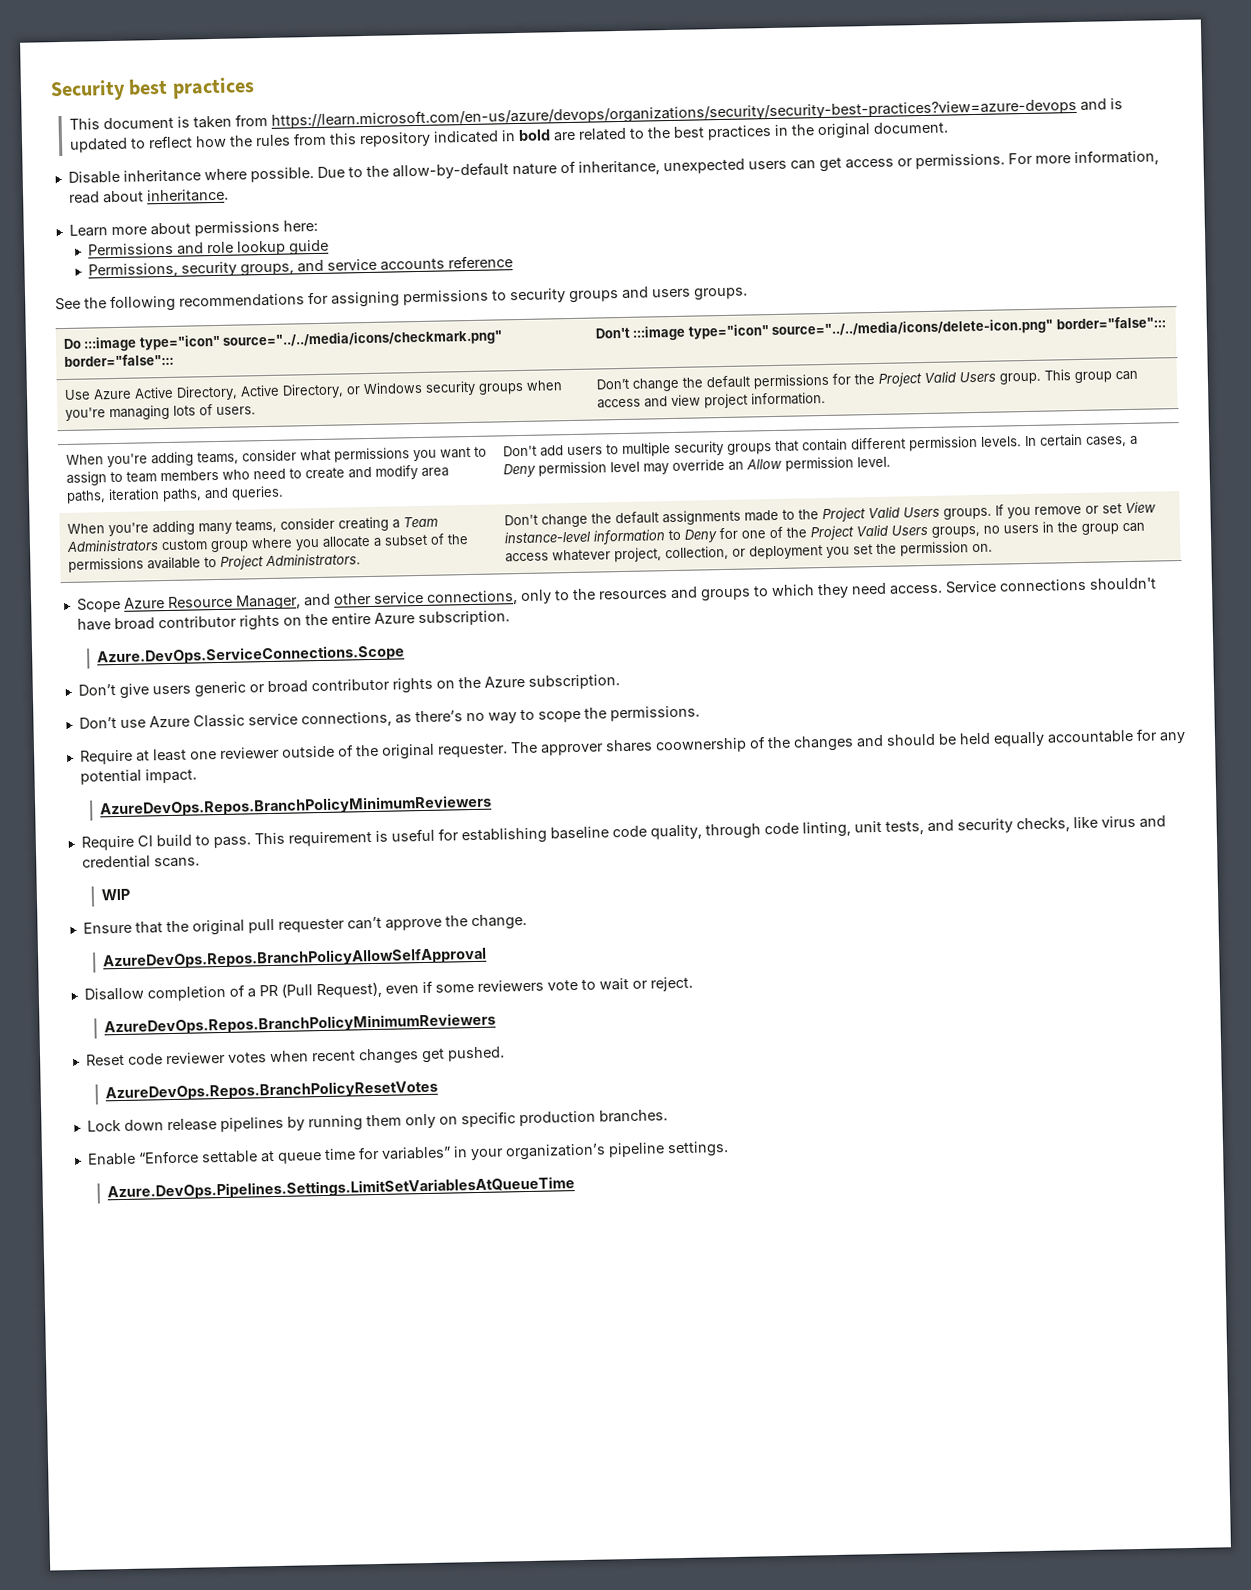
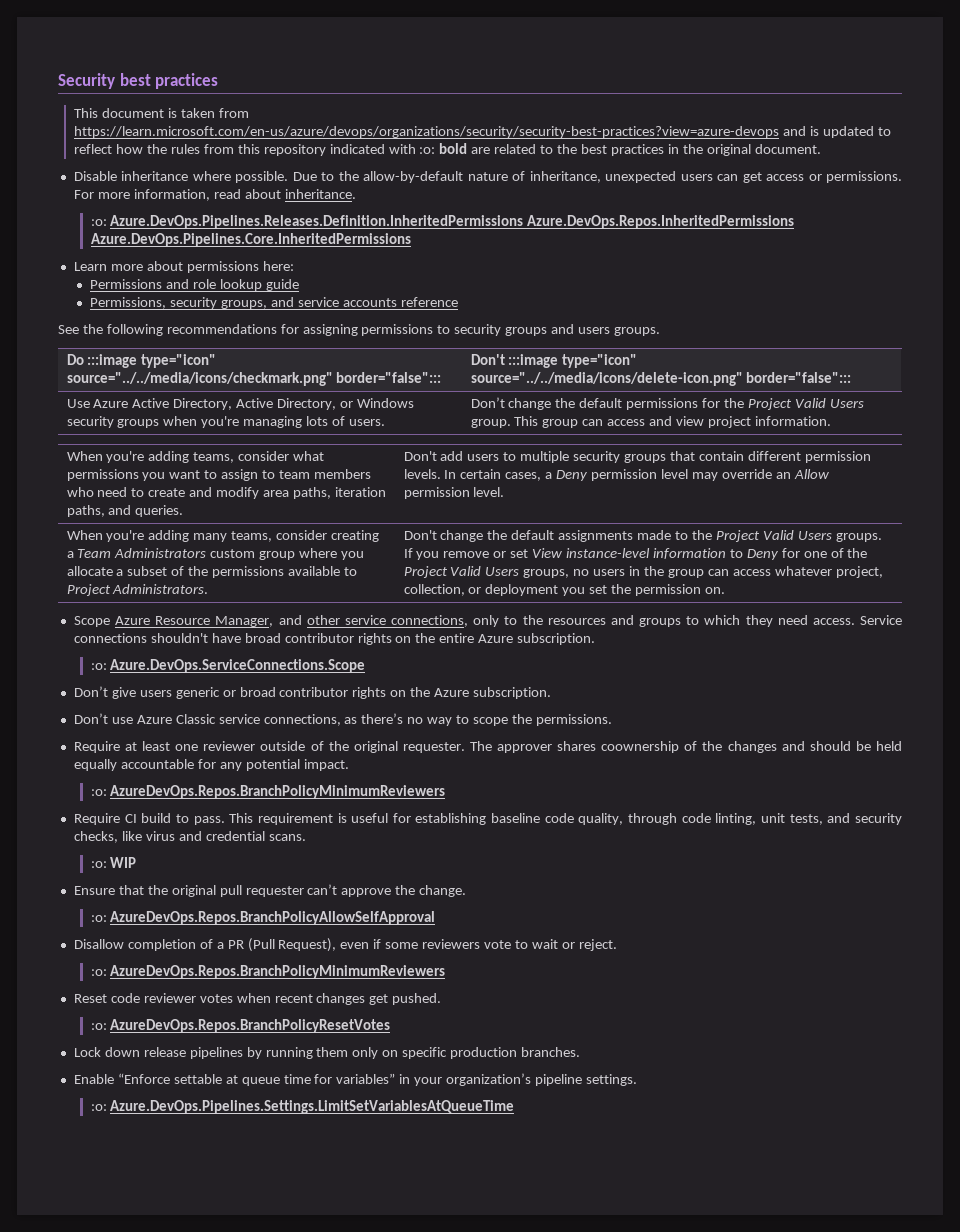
- This document is taken from https://learn.microsoft.com/en-us/azure/devops/organizations/security/security-best-practices?view=azure-devops and is updated to reflect how the rules from this repository indicated in bold are related to the best practices in the original document.
+ This document is taken from https://learn.microsoft.com/en-us/azure/devops/organizations/security/security-best-practices?view=azure-devops and is updated to reflect how the rules from this repository indicated with :o: bold are related to the best practices in the original document.
+ :o: Azure.DevOps.Pipelines.Releases.Definition.InheritedPermissions Azure.DevOps.Repos.InheritedPermissions Azure.DevOps.Pipelines.Core.InheritedPermissions
- Azure.DevOps.ServiceConnections.Scope
+ :o: Azure.DevOps.ServiceConnections.Scope
  The approver shares coownership of the changes and should be held equally accountable for any potential impact.
- AzureDevOps.Repos.BranchPolicyMinimumReviewers
+ :o: AzureDevOps.Repos.BranchPolicyMinimumReviewers
- WIP
+ :o: WIP
- AzureDevOps.Repos.BranchPolicyAllowSelfApproval
+ :o: AzureDevOps.Repos.BranchPolicyAllowSelfApproval
  Disallow completion of a PR (Pull Request), even if some reviewers vote to wait or reject.
- AzureDevOps.Repos.BranchPolicyMinimumReviewers
+ :o: AzureDevOps.Repos.BranchPolicyMinimumReviewers
- AzureDevOps.Repos.BranchPolicyResetVotes
+ :o: AzureDevOps.Repos.BranchPolicyResetVotes
- Azure.DevOps.Pipelines.Settings.LimitSetVariablesAtQueueTime
+ :o: Azure.DevOps.Pipelines.Settings.LimitSetVariablesAtQueueTime

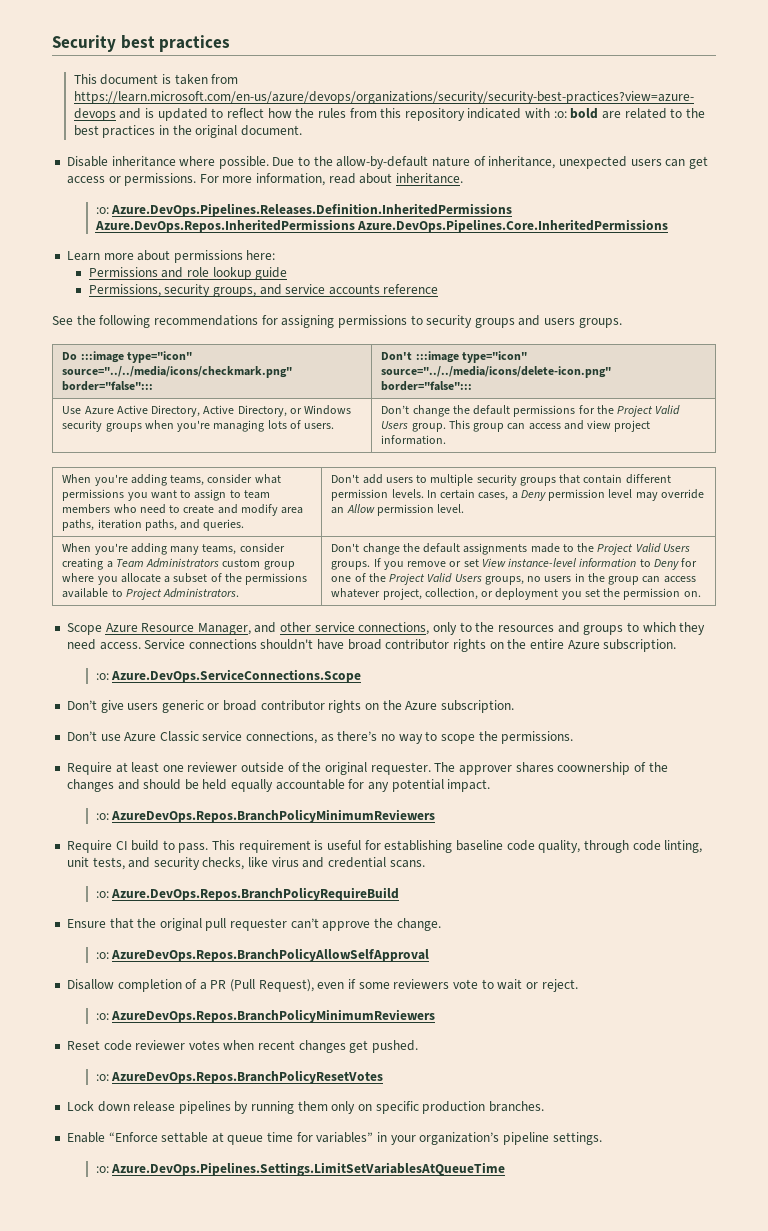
- :o: WIP
+ :o: Azure.DevOps.Repos.BranchPolicyRequireBuild

